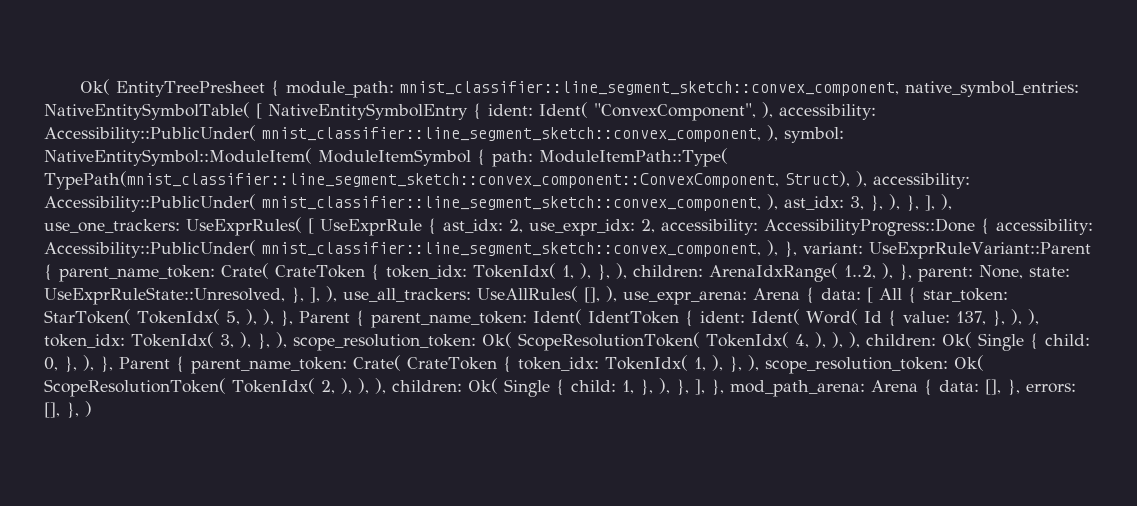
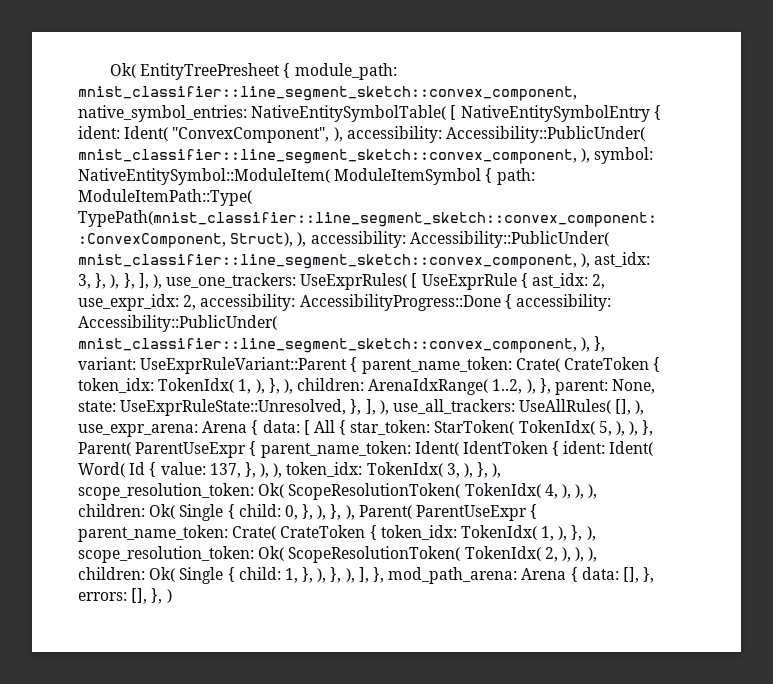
- StarToken( TokenIdx( 5, ), ), }, Parent { parent_name_token:
+ StarToken( TokenIdx( 5, ), ), }, Parent( ParentUseExpr { parent_name_token:
- 0, }, ), }, Parent { parent_name_token:
+ 0, }, ), }, ), Parent( ParentUseExpr { parent_name_token:
- 1, }, ), }, ], }, mod_path_arena:
+ 1, }, ), }, ), ], }, mod_path_arena:

